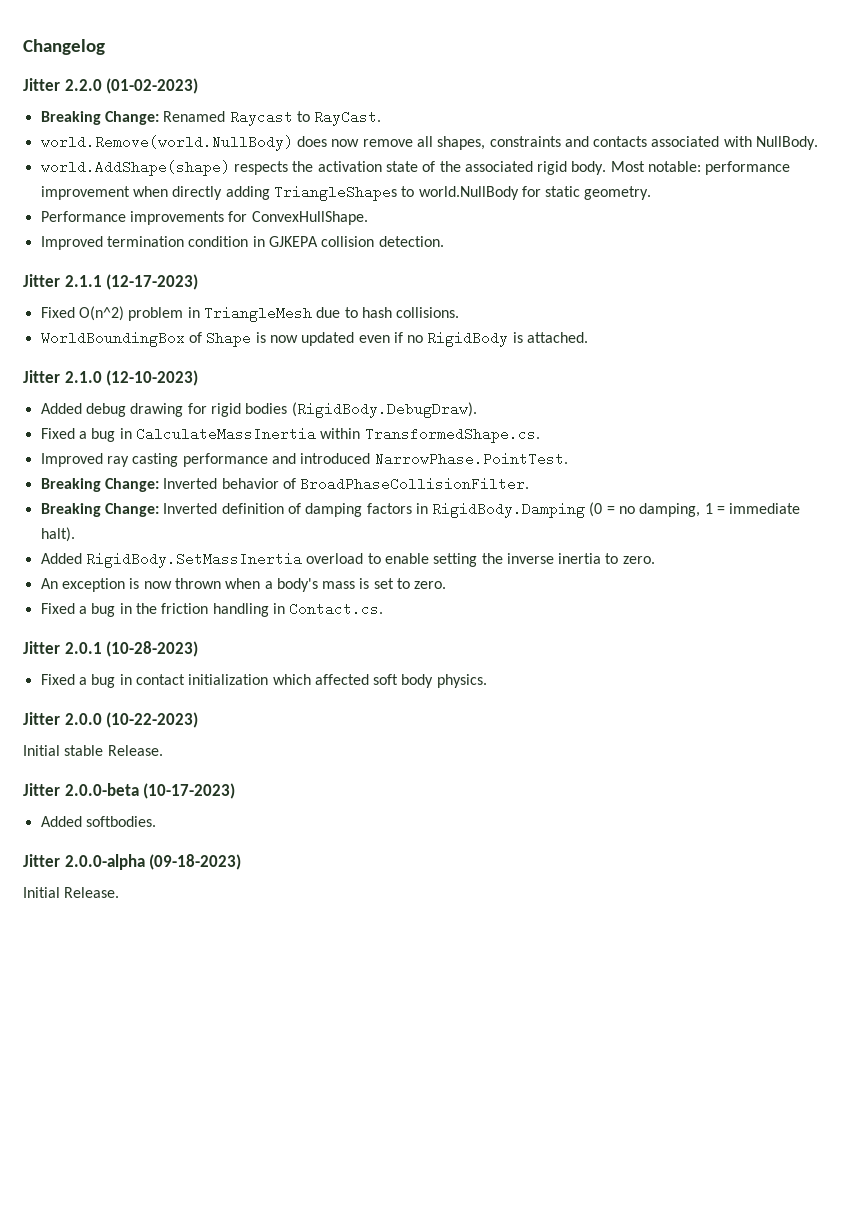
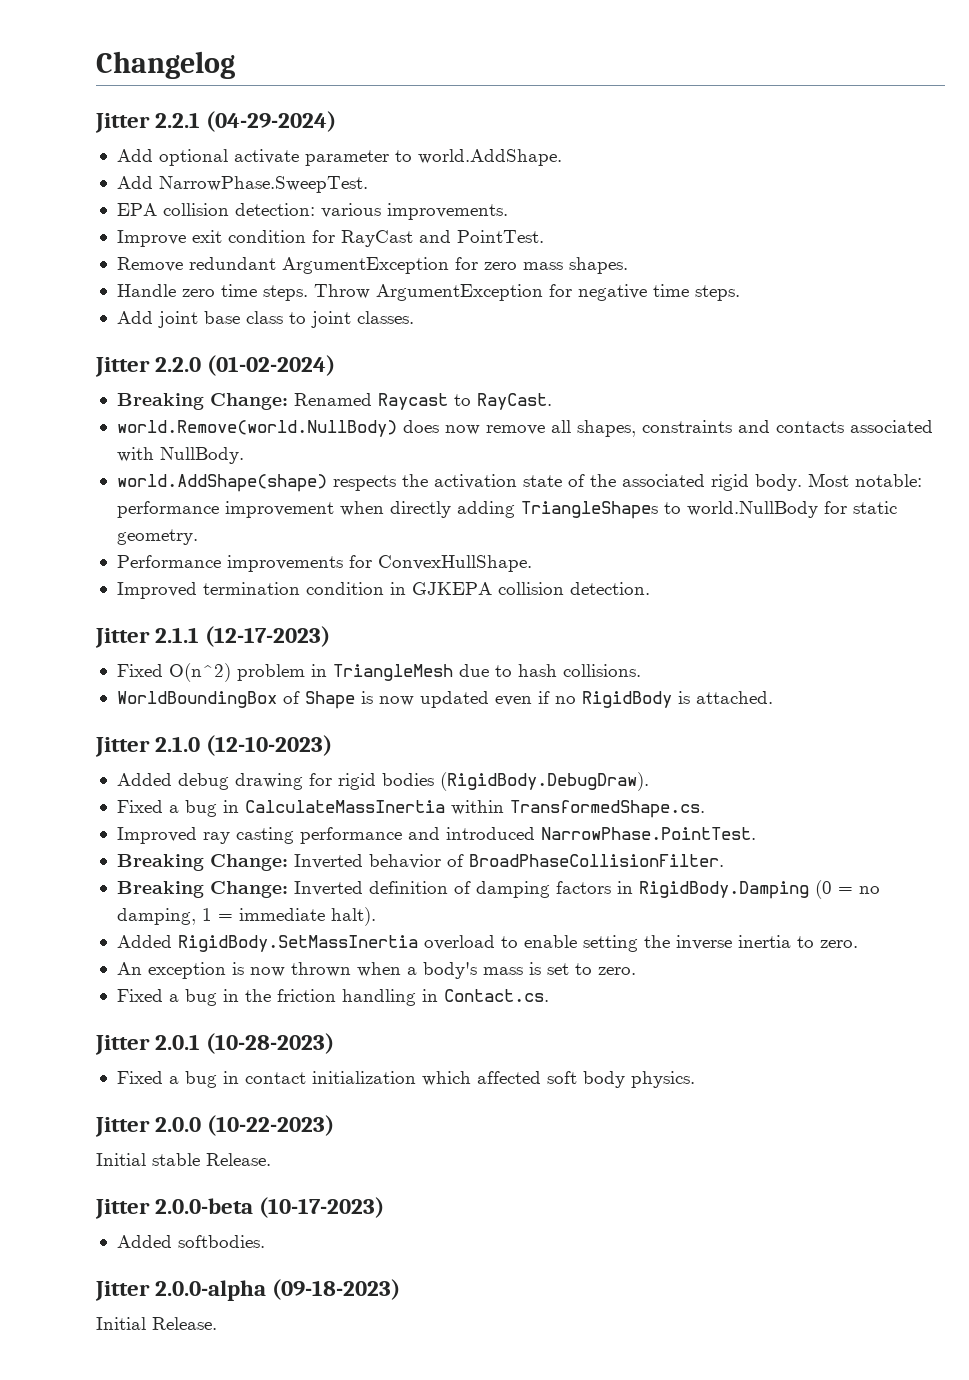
+ Jitter 2.2.1 (04-29-2024)
+ Add optional activate parameter to world.AddShape.
+ Add NarrowPhase.SweepTest.
+ EPA collision detection: various improvements.
+ Improve exit condition for RayCast and PointTest.
+ Remove redundant ArgumentException for zero mass shapes.
+ Handle zero time steps. Throw ArgumentException for negative time steps.
+ Add joint base class to joint classes.
- Jitter 2.2.0 (01-02-2023)
+ Jitter 2.2.0 (01-02-2024)

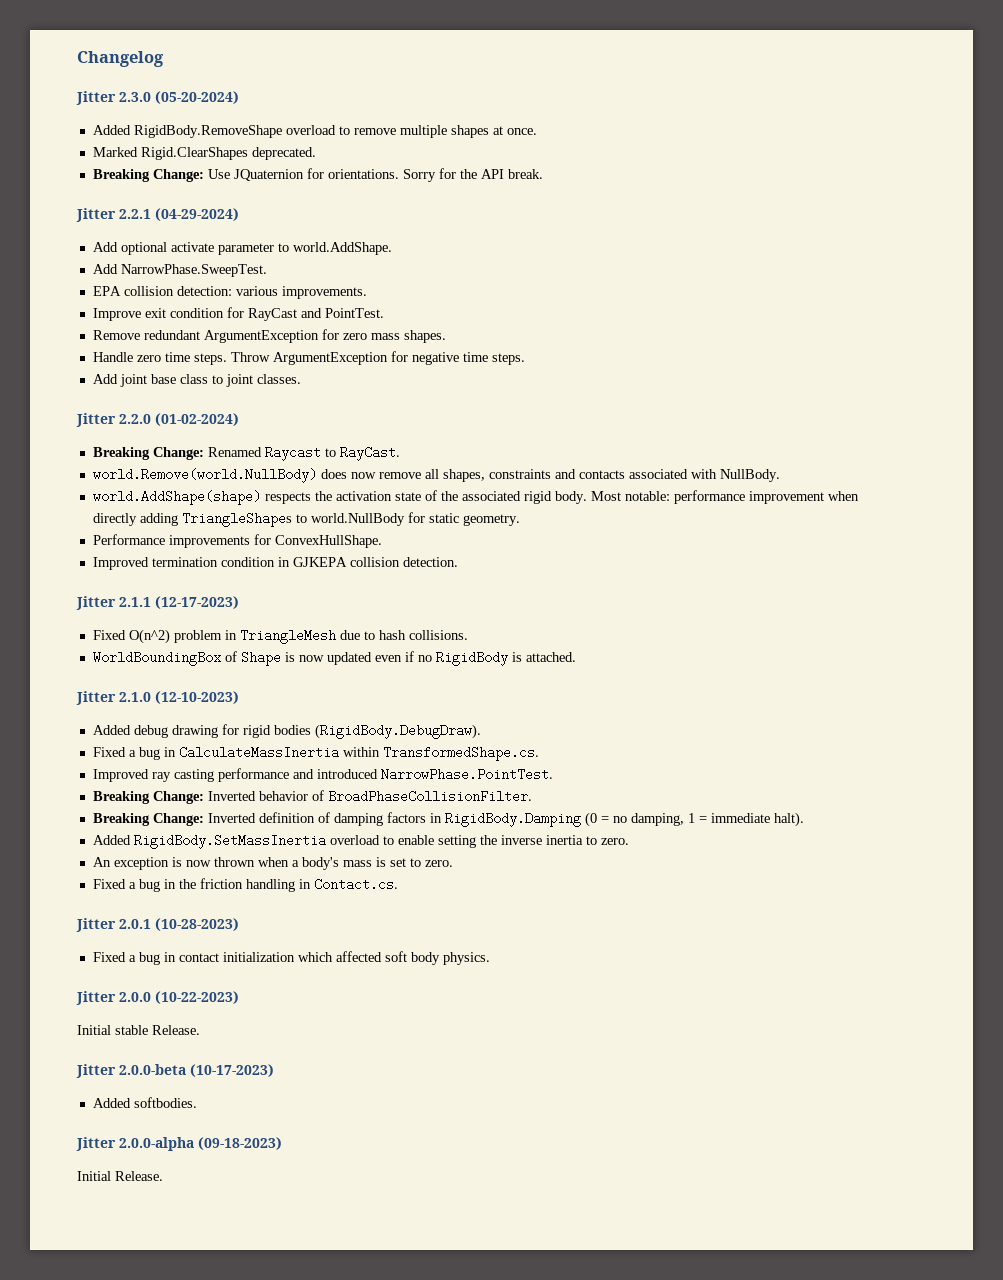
+ Jitter 2.3.0 (05-20-2024)
+ Added RigidBody.RemoveShape overload to remove multiple shapes at once.
+ Marked Rigid.ClearShapes deprecated.
+ Breaking Change: Use JQuaternion for orientations. Sorry for the API break.

